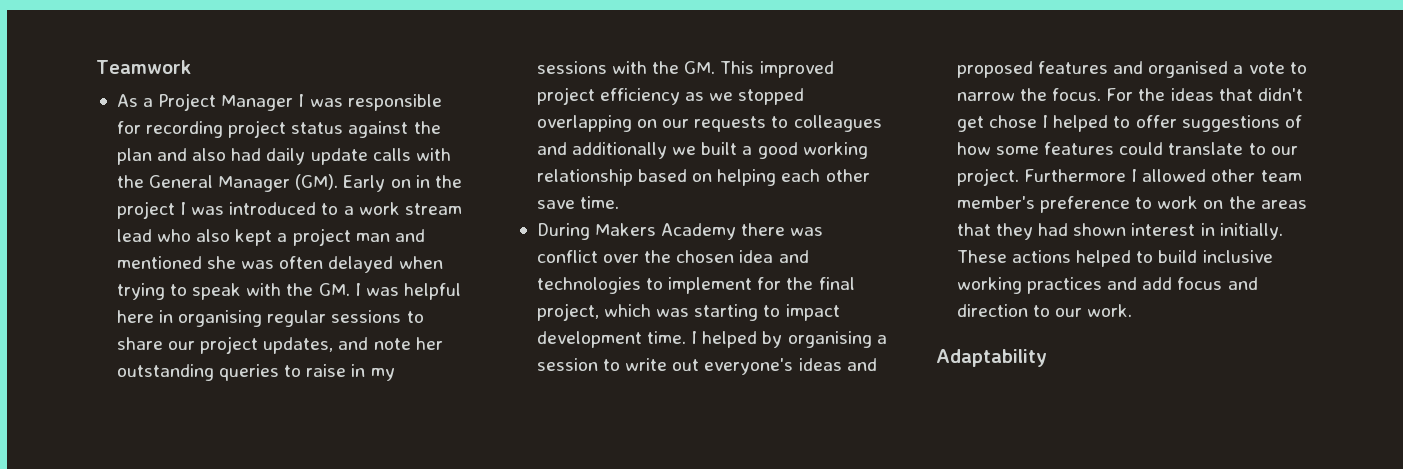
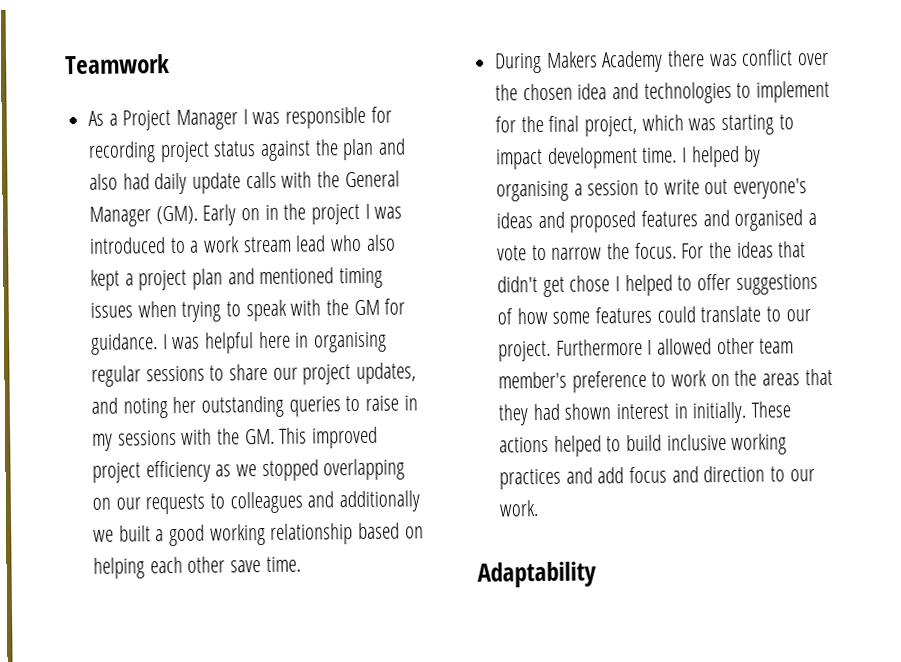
- As a Project Manager I was responsible for recording project status against the plan and also had daily update calls with the General Manager (GM). Early on in the project I was introduced to a work stream lead who also kept a project man and mentioned she was often delayed when trying to speak with the GM. I was helpful here in organising regular sessions to share our project updates, and note her outstanding queries to raise in my sessions with the GM. This improved project efficiency as we stopped overlapping on our requests to colleagues and additionally we built a good working relationship based on helping each other save time.
+ As a Project Manager I was responsible for recording project status against the plan and also had daily update calls with the General Manager (GM). Early on in the project I was introduced to a work stream lead who also kept a project plan and mentioned timing issues when trying to speak with the GM for guidance. I was helpful here in organising regular sessions to share our project updates, and noting her outstanding queries to raise in my sessions with the GM. This improved project efficiency as we stopped overlapping on our requests to colleagues and additionally we built a good working relationship based on helping each other save time.

